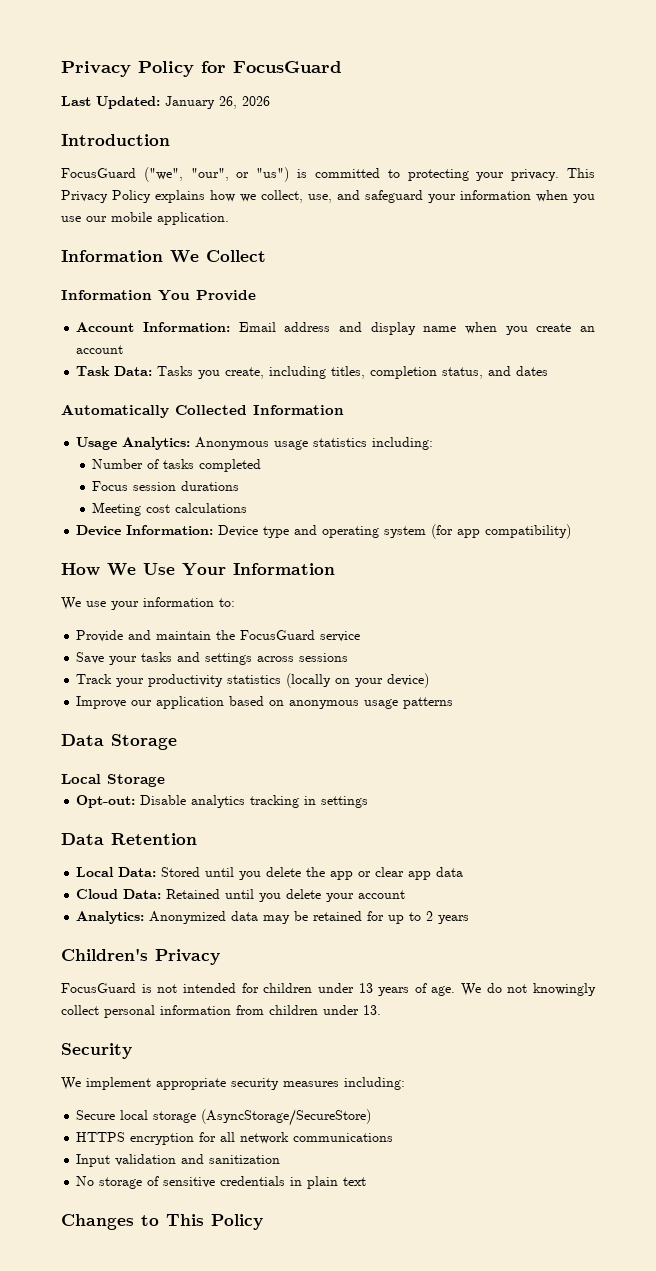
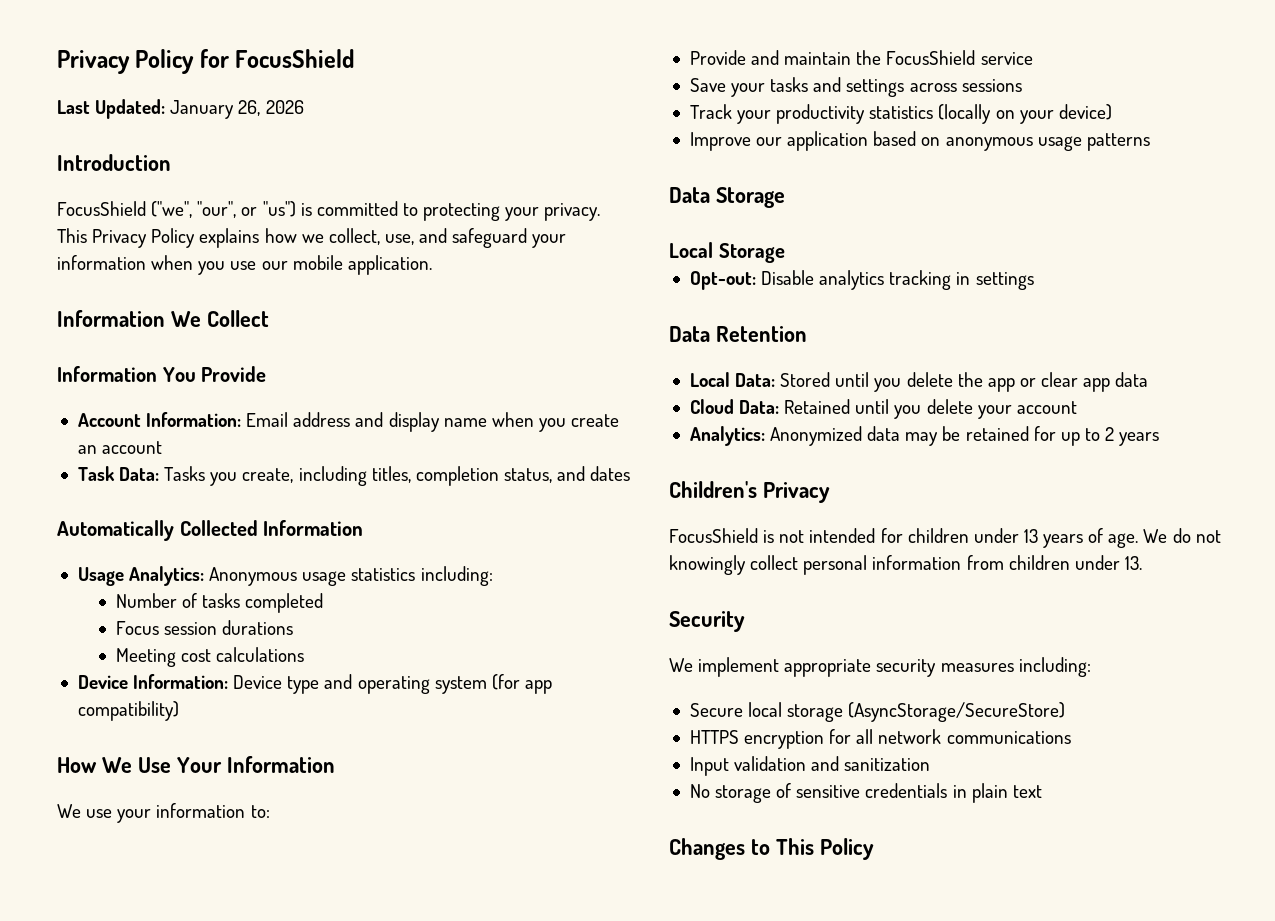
- Privacy Policy for FocusGuard
+ Privacy Policy for FocusShield
- FocusGuard ("we", "our", or "us") is committed to protecting your privacy.
+ FocusShield ("we", "our", or "us") is committed to protecting your privacy.
- Provide and maintain the FocusGuard service
+ Provide and maintain the FocusShield service
- FocusGuard is not intended for children under 13 years of age.
+ FocusShield is not intended for children under 13 years of age.

